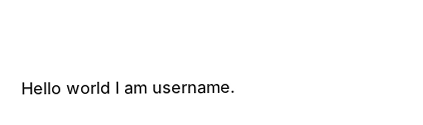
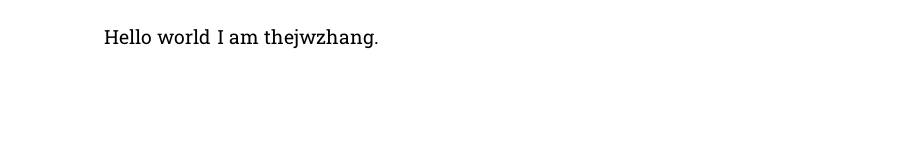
- Hello world I am username.
+ Hello world I am thejwzhang.

